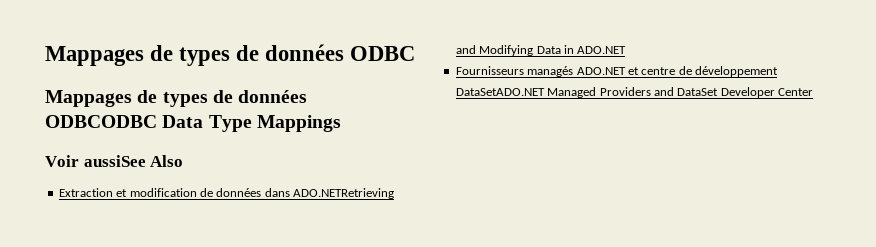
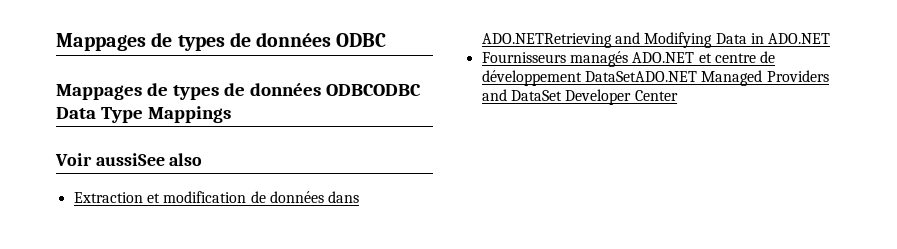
- Voir aussiSee Also
+ Voir aussiSee also

